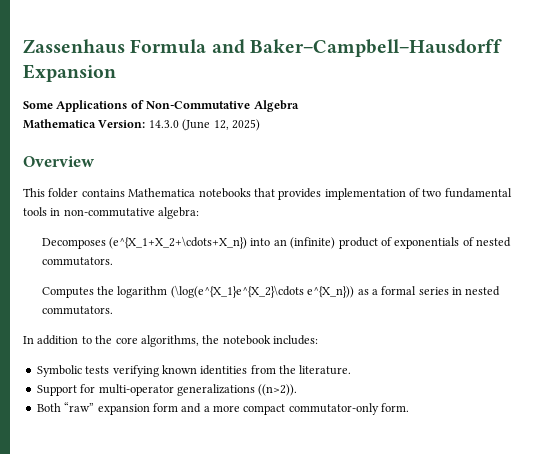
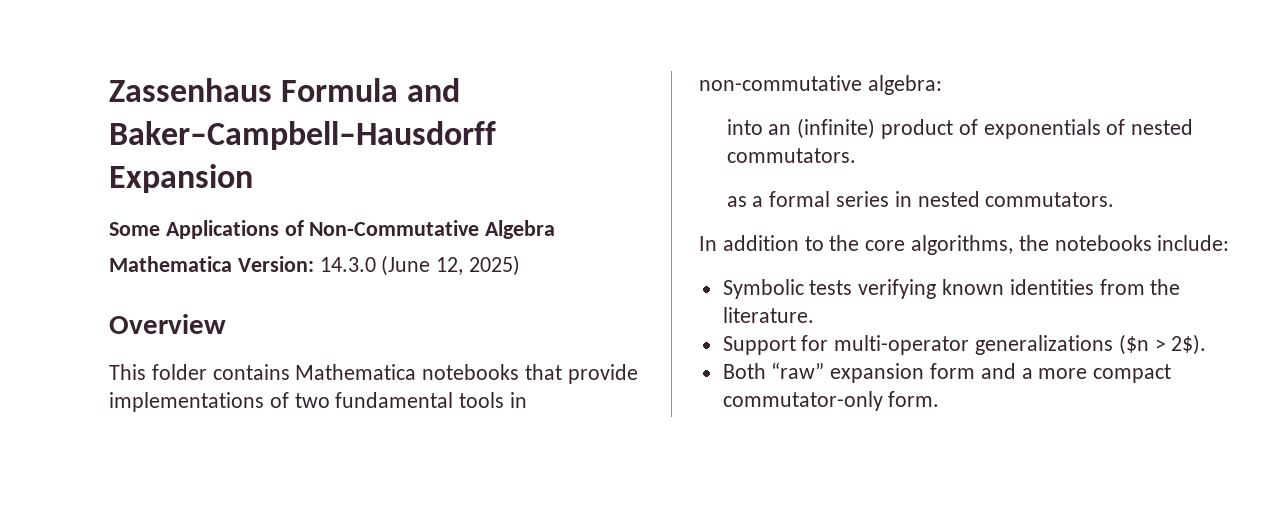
- This folder contains Mathematica notebooks that provides implementation of two fundamental tools in non-commutative algebra:
+ This folder contains Mathematica notebooks that provide implementations of two fundamental tools in non-commutative algebra:
- Decomposes (e^{X_1+X_2+\cdots+X_n}) into an (infinite) product of exponentials of nested commutators.
+ into an (infinite) product of exponentials of nested commutators.
- Computes the logarithm (\log(e^{X_1}e^{X_2}\cdots e^{X_n})) as a formal series in nested commutators.
+ as a formal series in nested commutators.
- In addition to the core algorithms, the notebook includes:
+ In addition to the core algorithms, the notebooks include:
- Support for multi-operator generalizations ((n>2)).
+ Support for multi-operator generalizations ($n > 2$).

